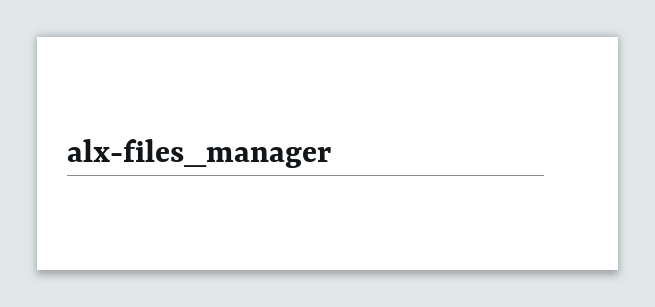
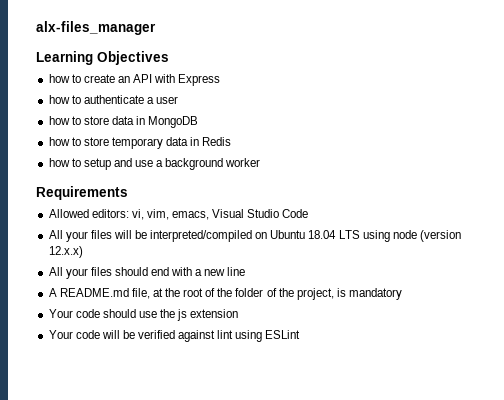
+ Learning Objectives
+ how to create an API with Express
+ how to authenticate a user
+ how to store data in MongoDB
+ how to store temporary data in Redis
+ how to setup and use a background worker
+ Requirements
+ Allowed editors: vi, vim, emacs, Visual Studio Code
+ All your files will be interpreted/compiled on Ubuntu 18.04 LTS using node (version 12.x.x)
+ All your files should end with a new line
+ A README.md file, at the root of the folder of the project, is mandatory
+ Your code should use the js extension
+ Your code will be verified against lint using ESLint

